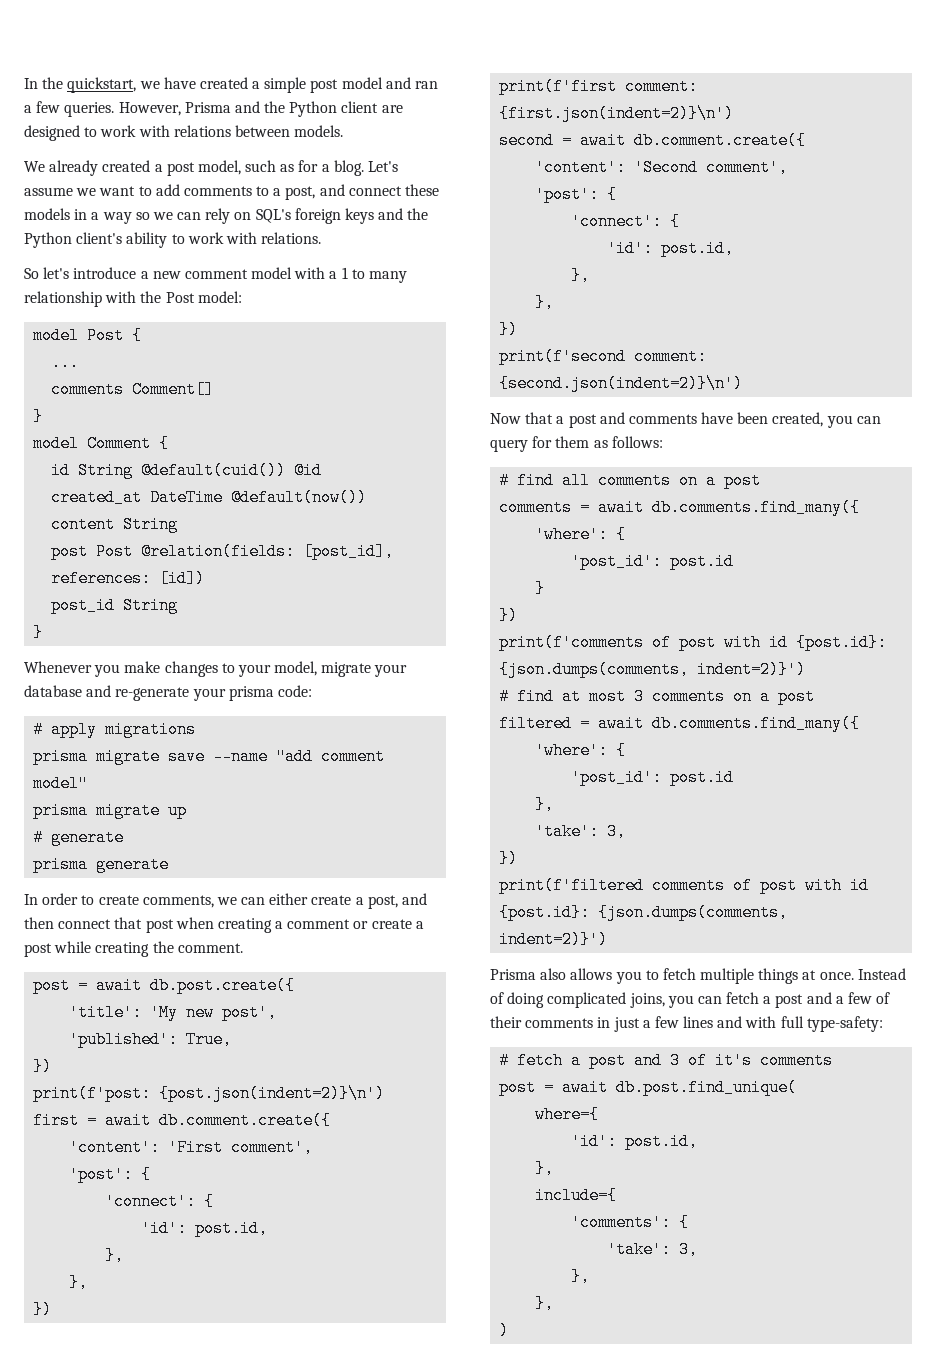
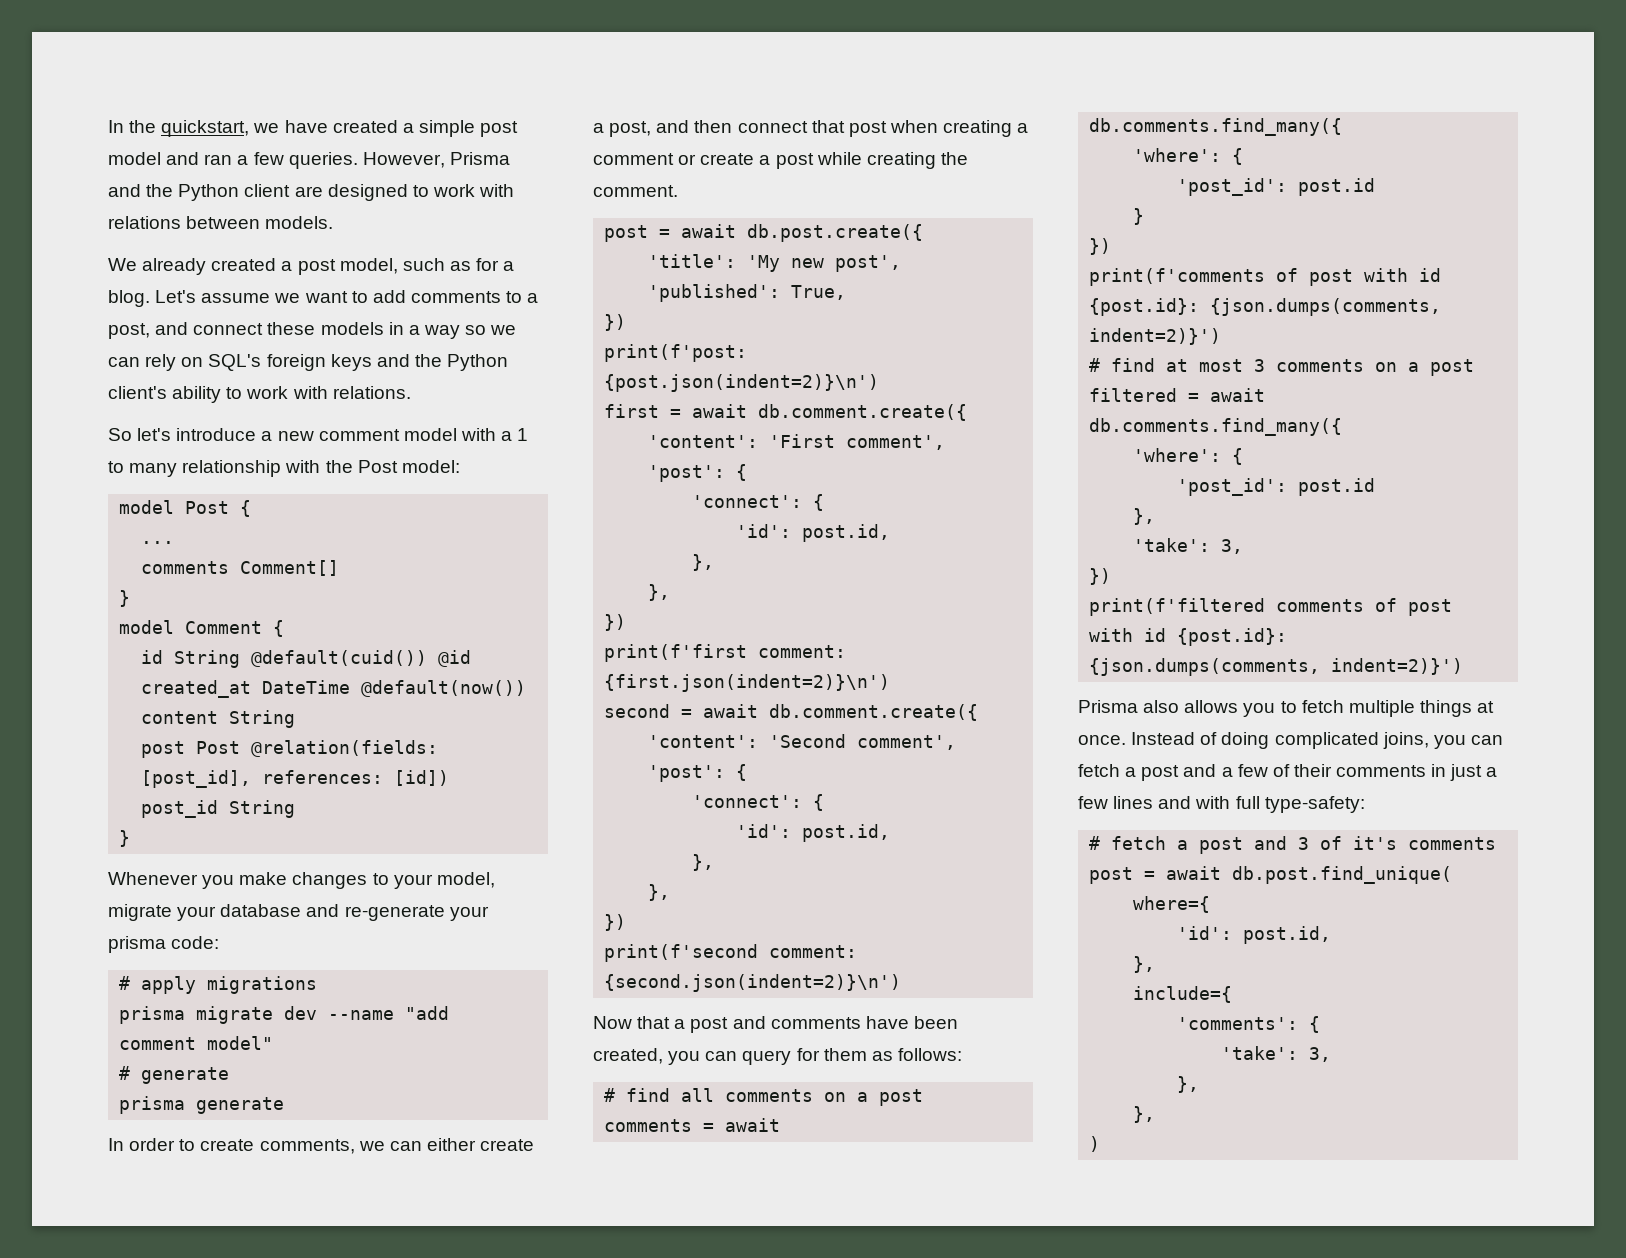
- prisma migrate save --name "add comment model"
+ prisma migrate dev --name "add comment model"
- prisma migrate up

